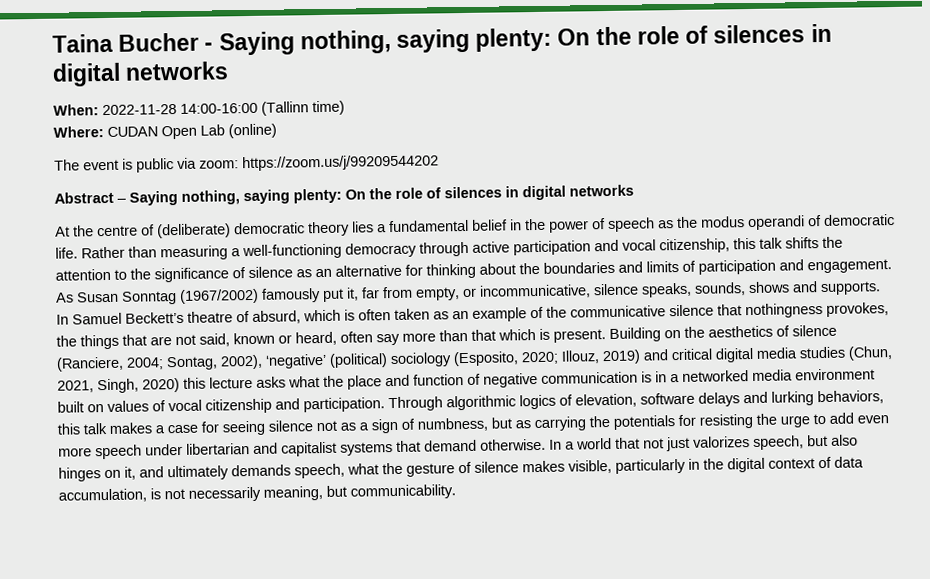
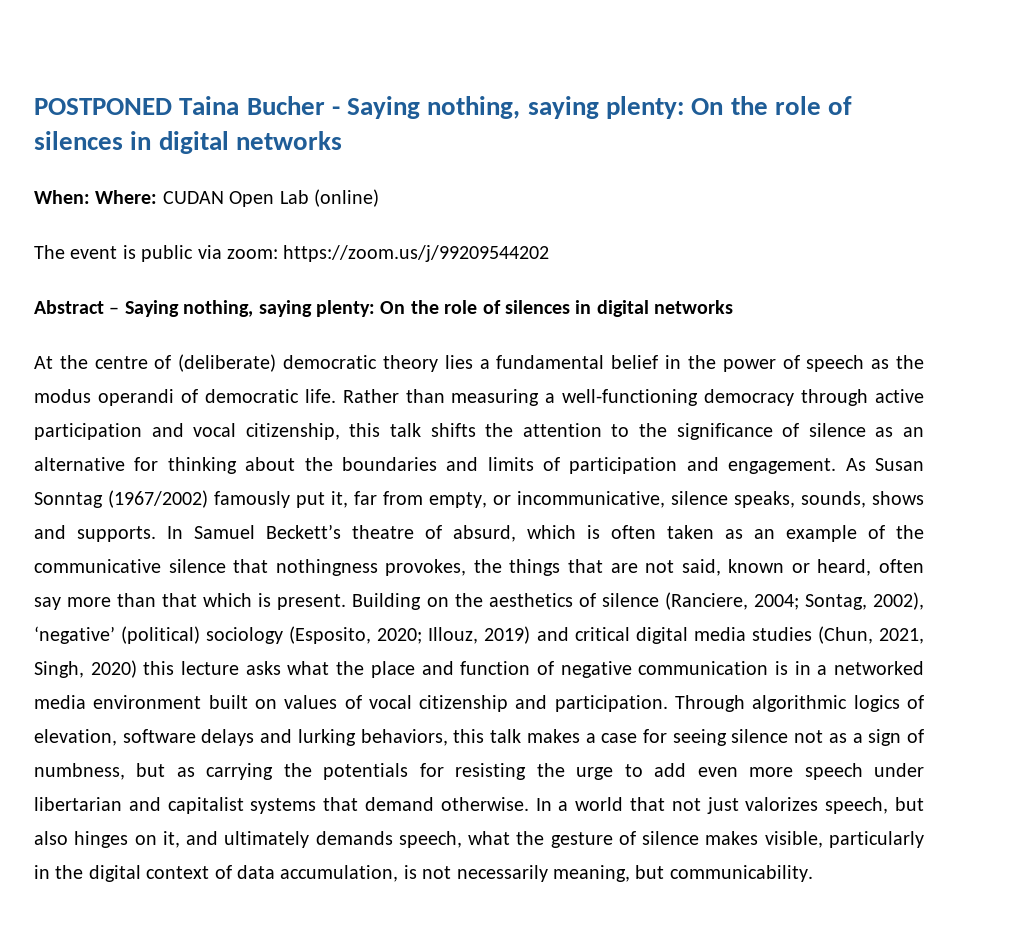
- Taina Bucher - Saying nothing, saying plenty: On the role of silences in digital networks
+ POSTPONED Taina Bucher - Saying nothing, saying plenty: On the role of silences in digital networks
- When: 2022-11-28 14:00-16:00 (Tallinn time)
- Where: CUDAN Open Lab (online)
+ When: Where: CUDAN Open Lab (online)

